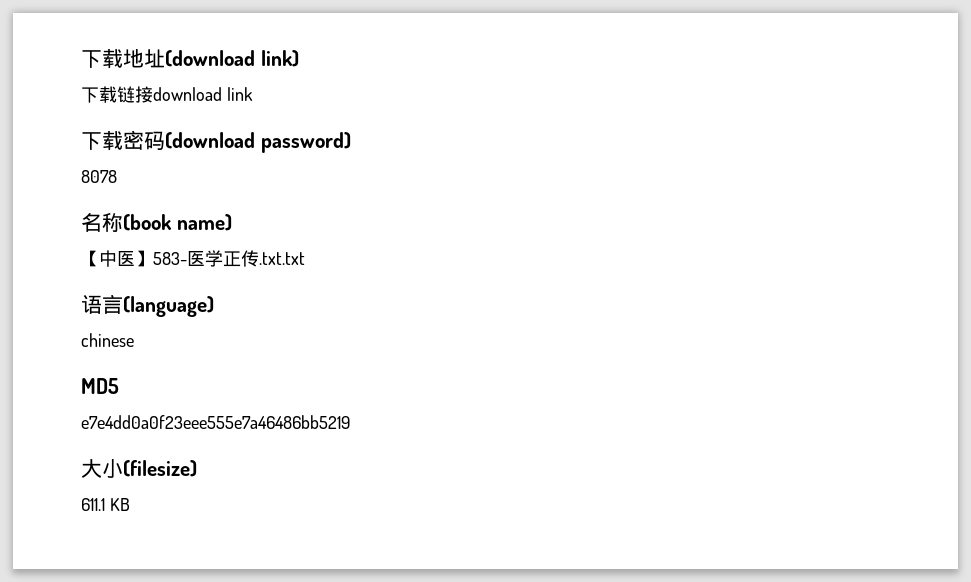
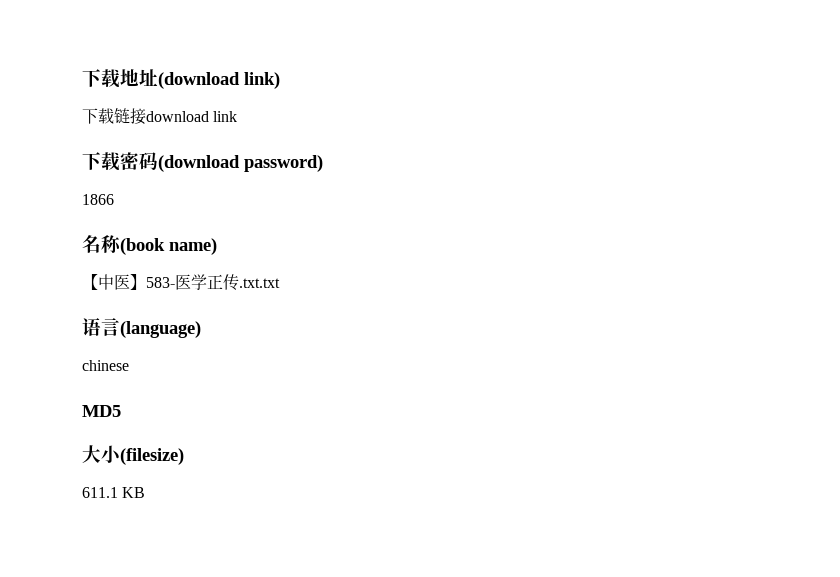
- 8078
+ 1866
- e7e4dd0a0f23eee555e7a46486bb5219

